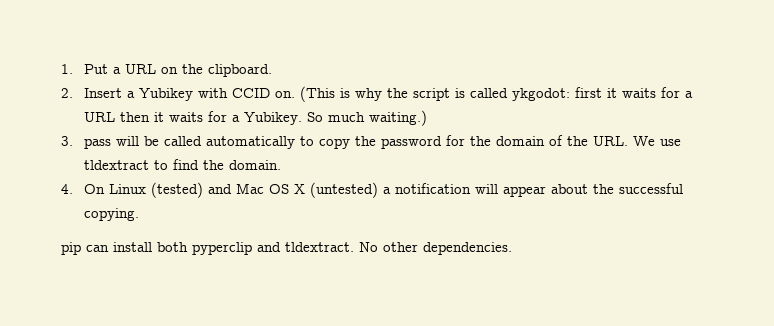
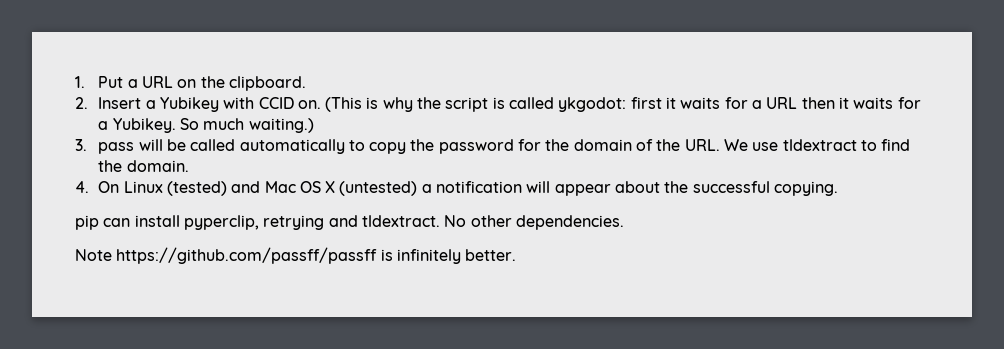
- pip can install both pyperclip and tldextract.
+ pip can install pyperclip, retrying and tldextract.
+ Note https://github.com/passff/passff is infinitely better.

